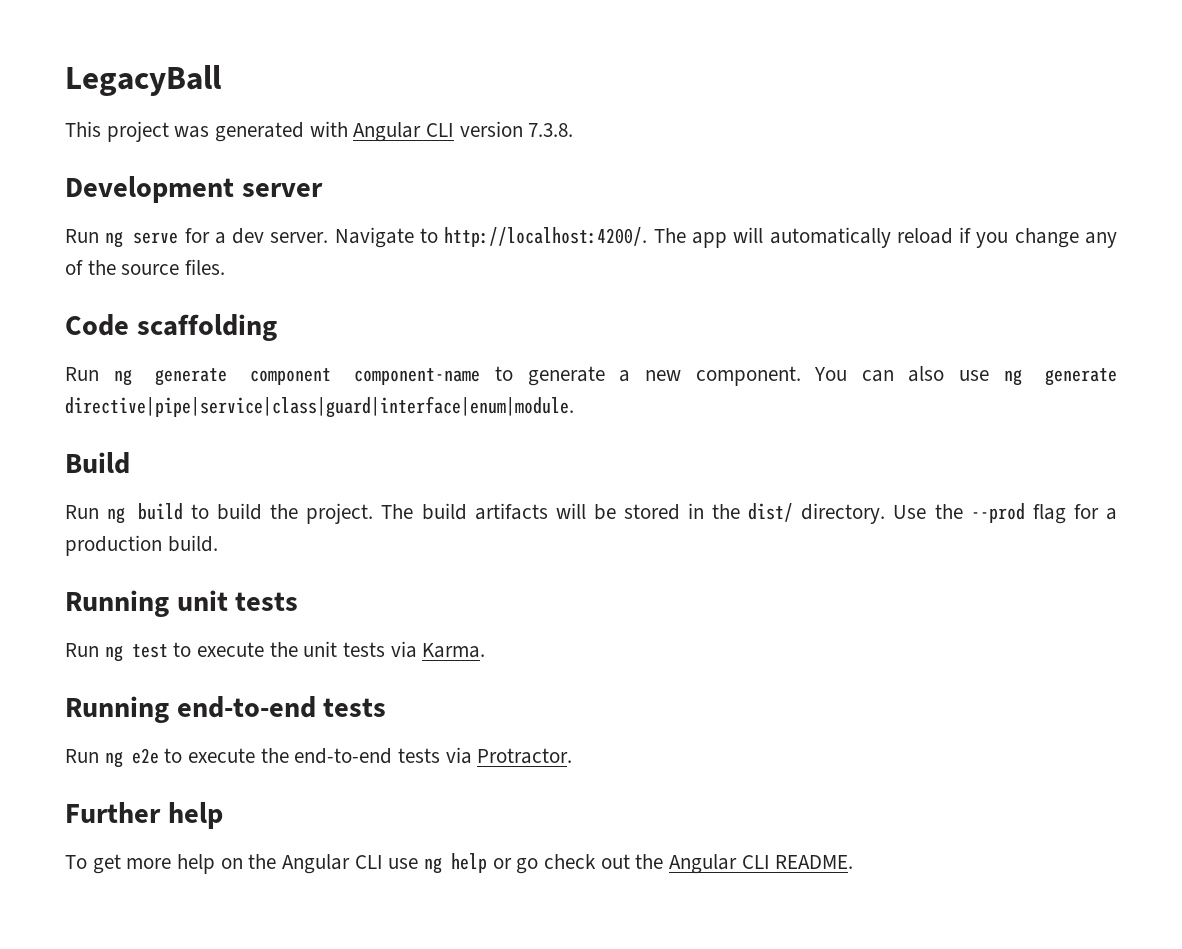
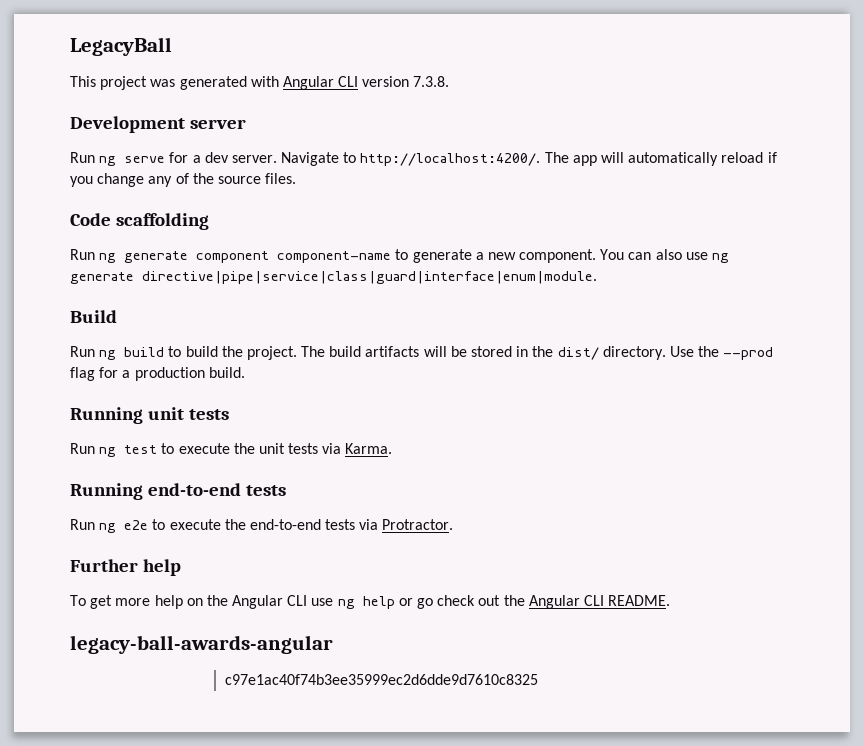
+ legacy-ball-awards-angular
+ c97e1ac40f74b3ee35999ec2d6dde9d7610c8325

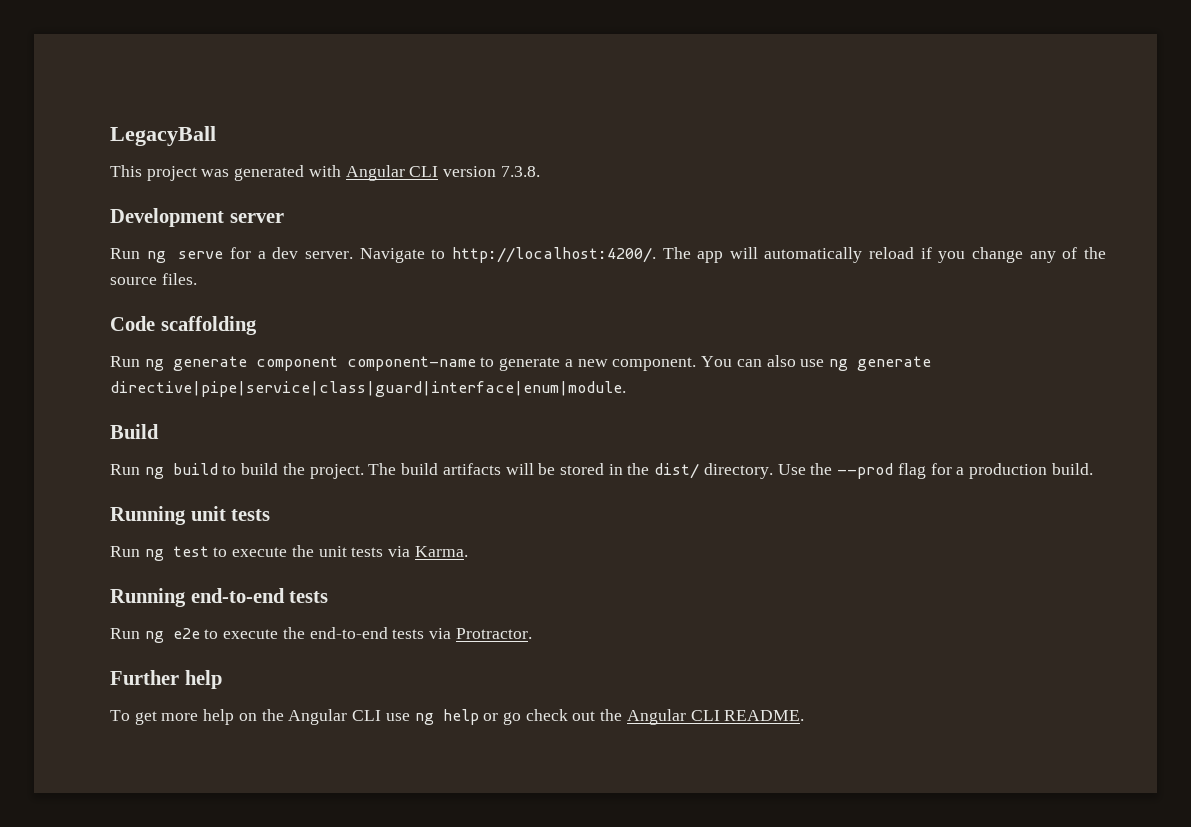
- legacy-ball-awards-angular
- c97e1ac40f74b3ee35999ec2d6dde9d7610c8325

